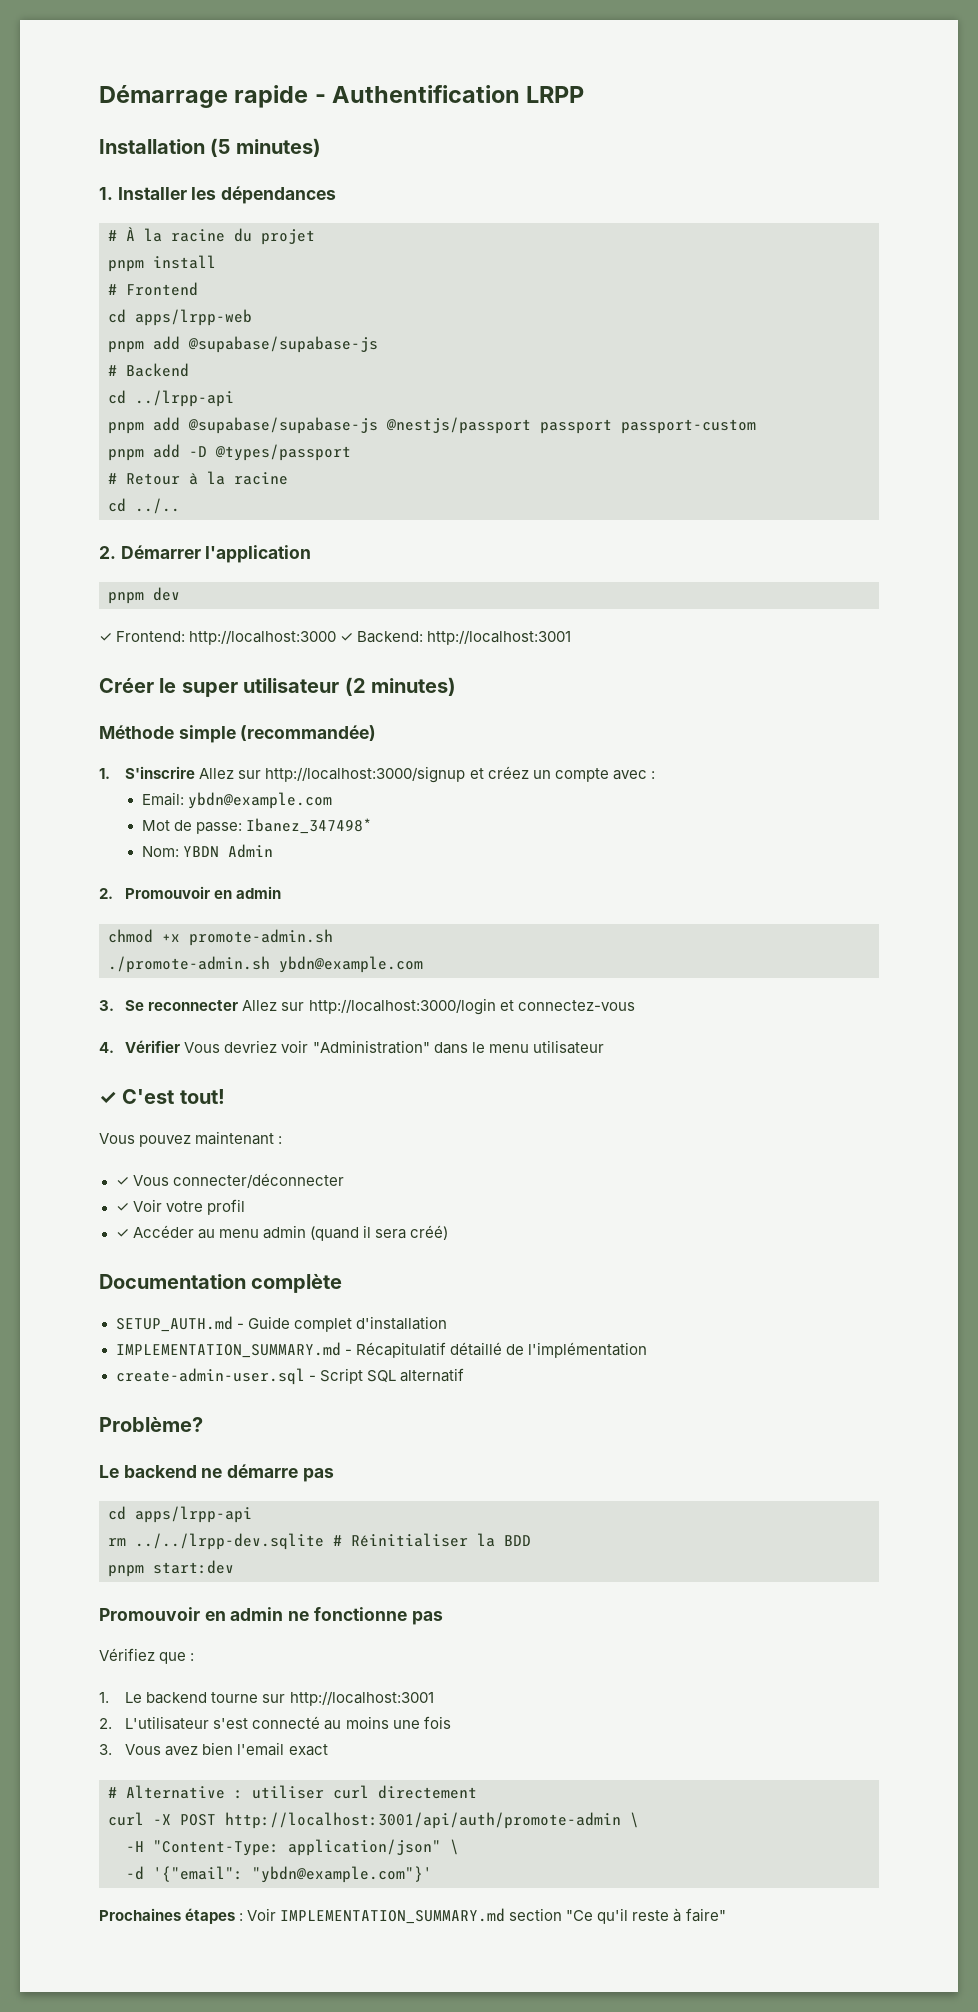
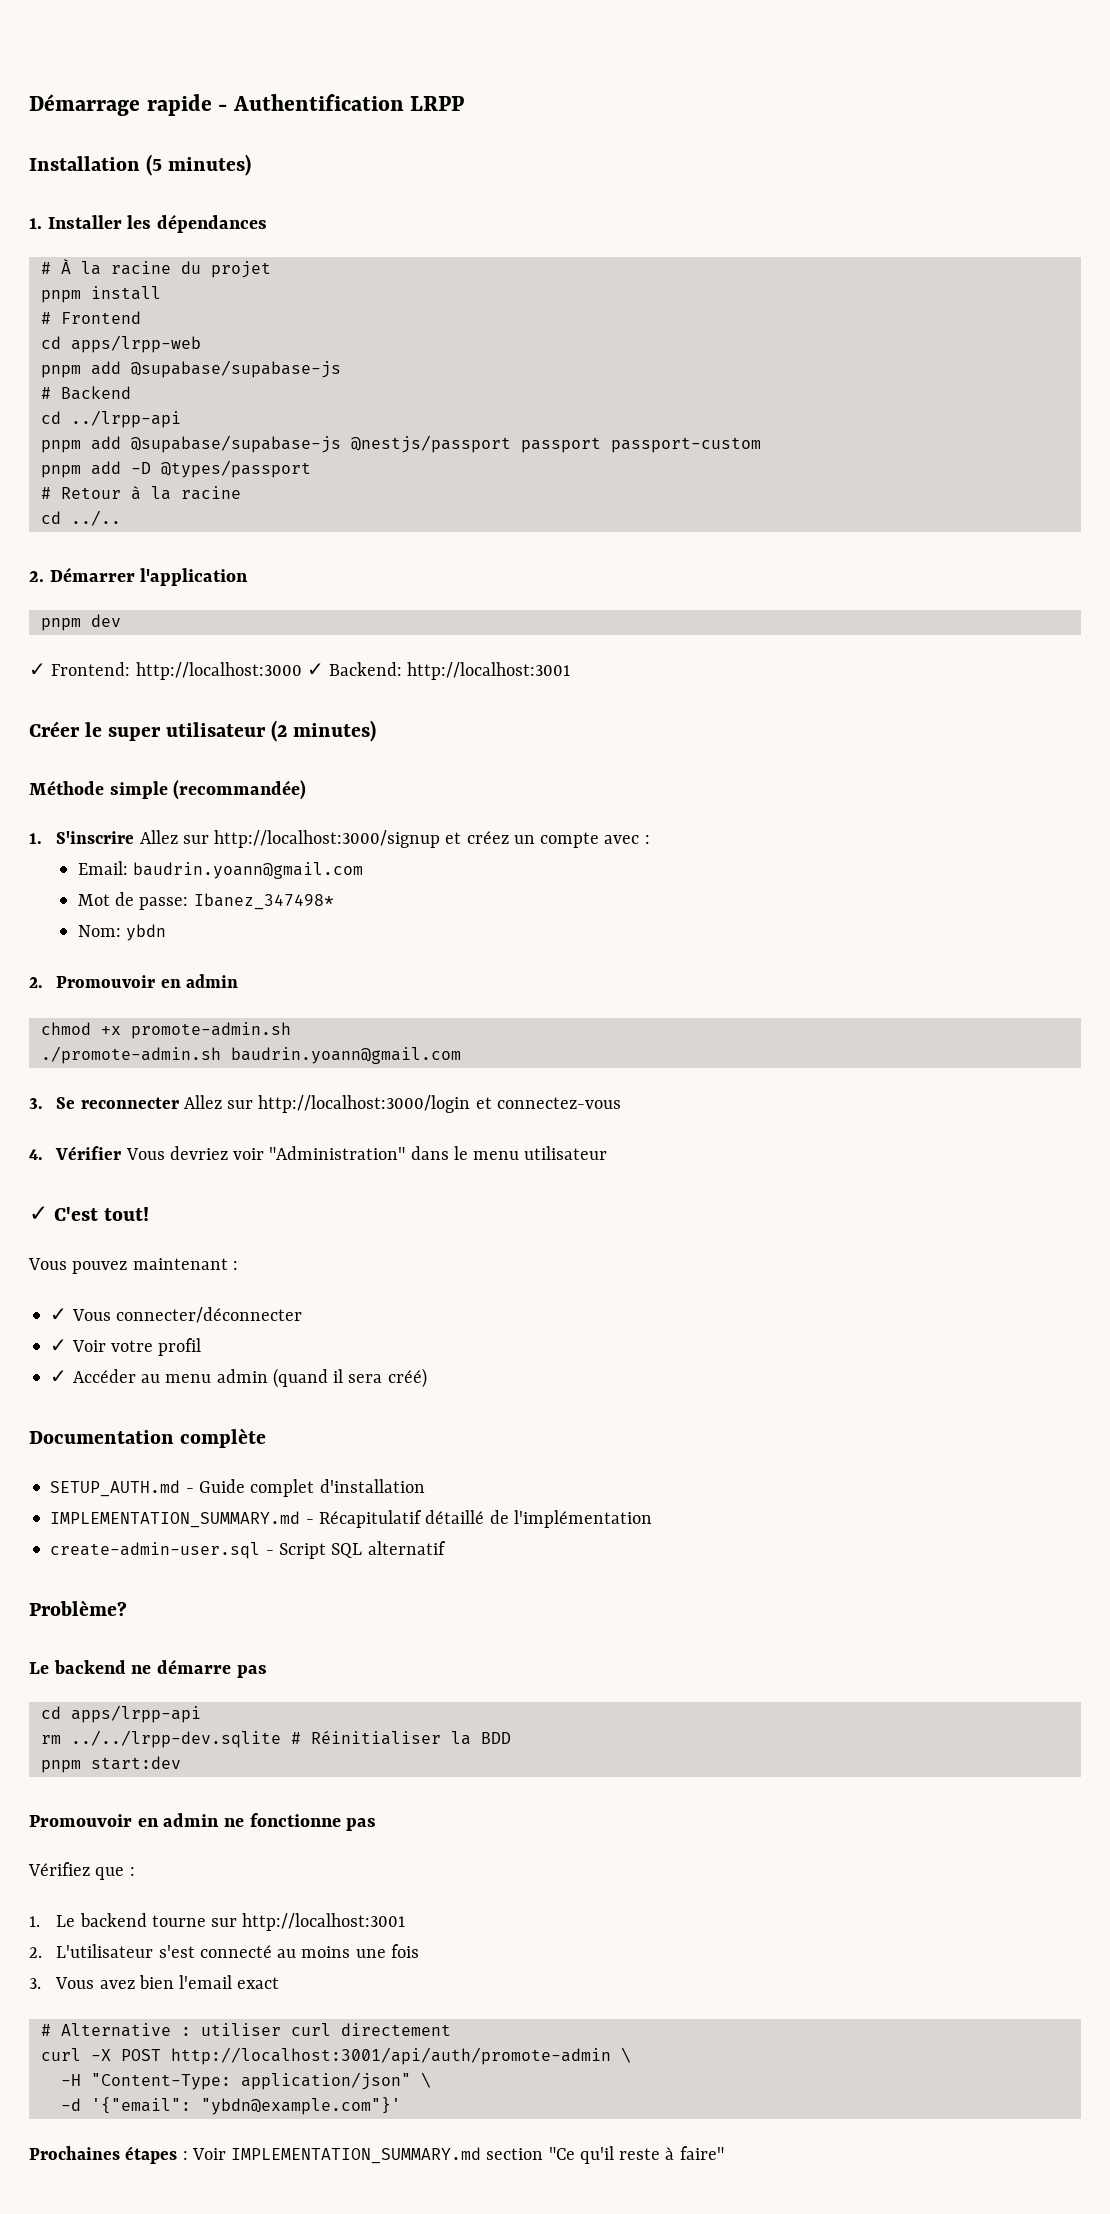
- Email: ybdn@example.com
+ Email: baudrin.yoann@gmail.com
- Nom: YBDN Admin
+ Nom: ybdn
- ./promote-admin.sh ybdn@example.com
+ ./promote-admin.sh baudrin.yoann@gmail.com

